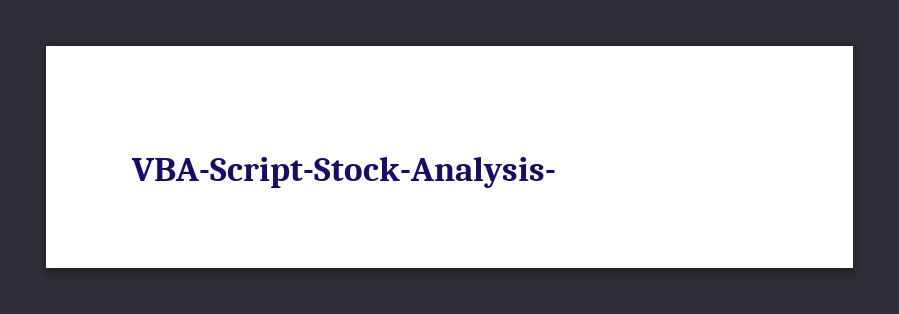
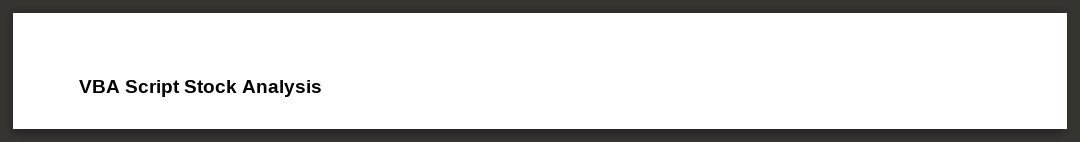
- VBA-Script-Stock-Analysis-
+ VBA Script Stock Analysis

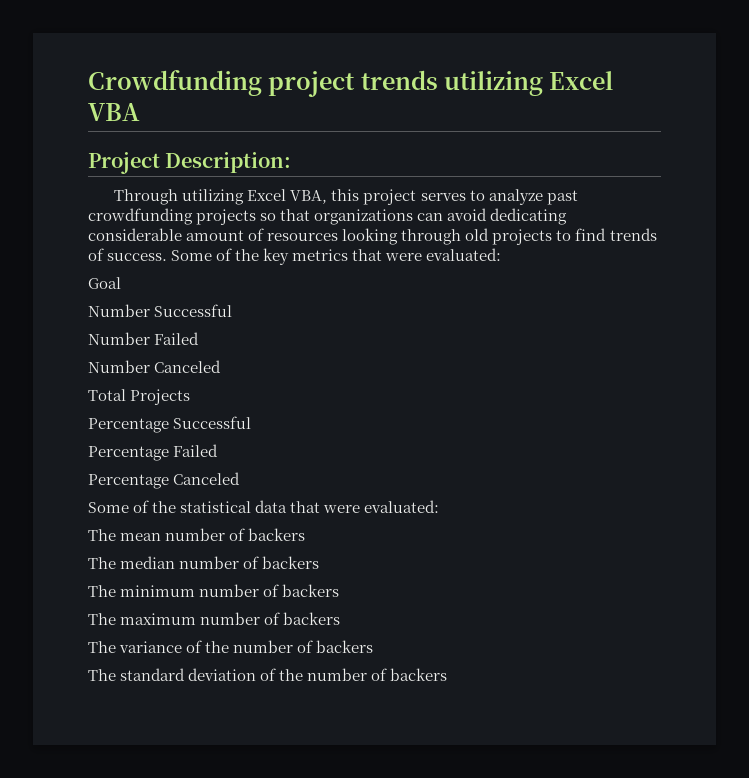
- VBA Script Stock Analysis
+ Crowdfunding project trends utilizing Excel VBA
+ Project Description:
+ Through utilizing Excel VBA, this project serves to analyze past crowdfunding projects so that organizations can avoid dedicating considerable amount of resources looking through old projects to find trends of success. Some of the key metrics that were evaluated:
+ Goal
+ Number Successful
+ Number Failed
+ Number Canceled
+ Total Projects
+ Percentage Successful
+ Percentage Failed
+ Percentage Canceled
+ Some of the statistical data that were evaluated:
+ The mean number of backers
+ The median number of backers
+ The minimum number of backers
+ The maximum number of backers
+ The variance of the number of backers
+ The standard deviation of the number of backers

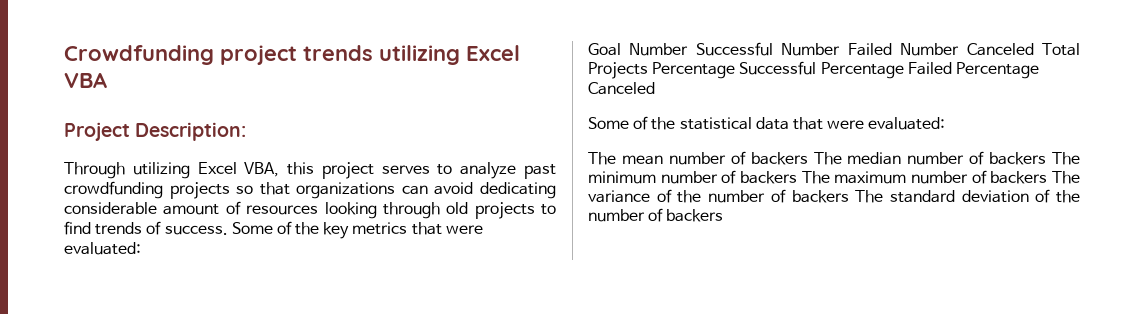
- Goal
- Number Successful
- Number Failed
- Number Canceled
- Total Projects
- Percentage Successful
- Percentage Failed
- Percentage Canceled
+ Goal Number Successful Number Failed Number Canceled Total Projects Percentage Successful Percentage Failed Percentage Canceled
- The mean number of backers
- The median number of backers
- The minimum number of backers
- The maximum number of backers
- The variance of the number of backers
- The standard deviation of the number of backers
+ The mean number of backers The median number of backers The minimum number of backers The maximum number of backers The variance of the number of backers The standard deviation of the number of backers

